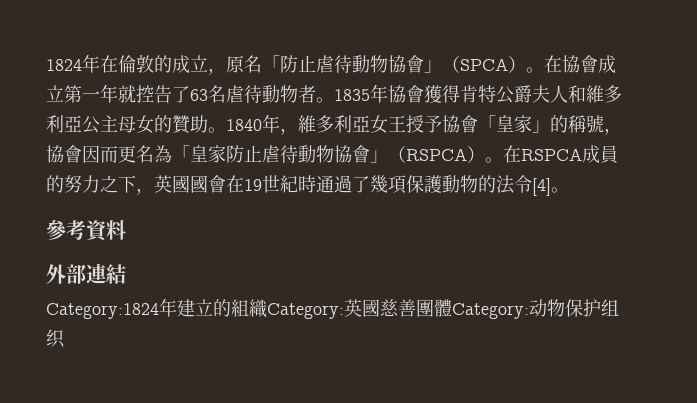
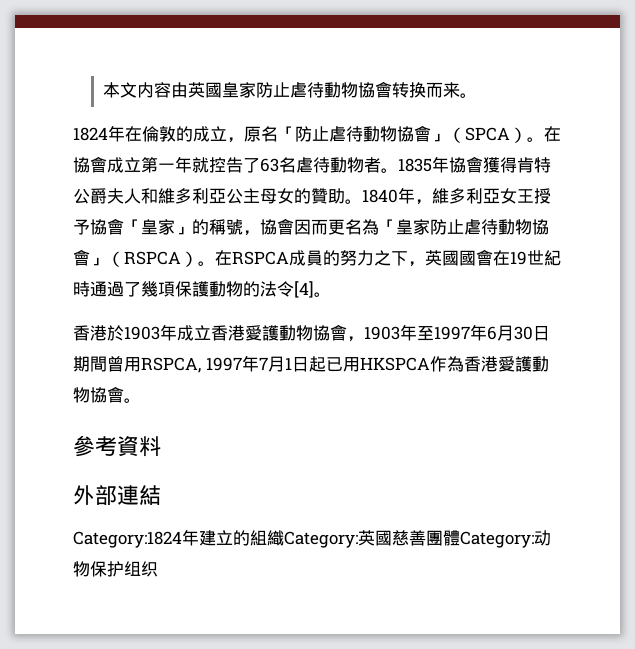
+ 本文内容由英國皇家防止虐待動物協會转换而来。
+ 香港於1903年成立香港愛護動物協會，1903年至1997年6月30日期間曾用RSPCA, 1997年7月1日起已用HKSPCA作為香港愛護動物協會。

